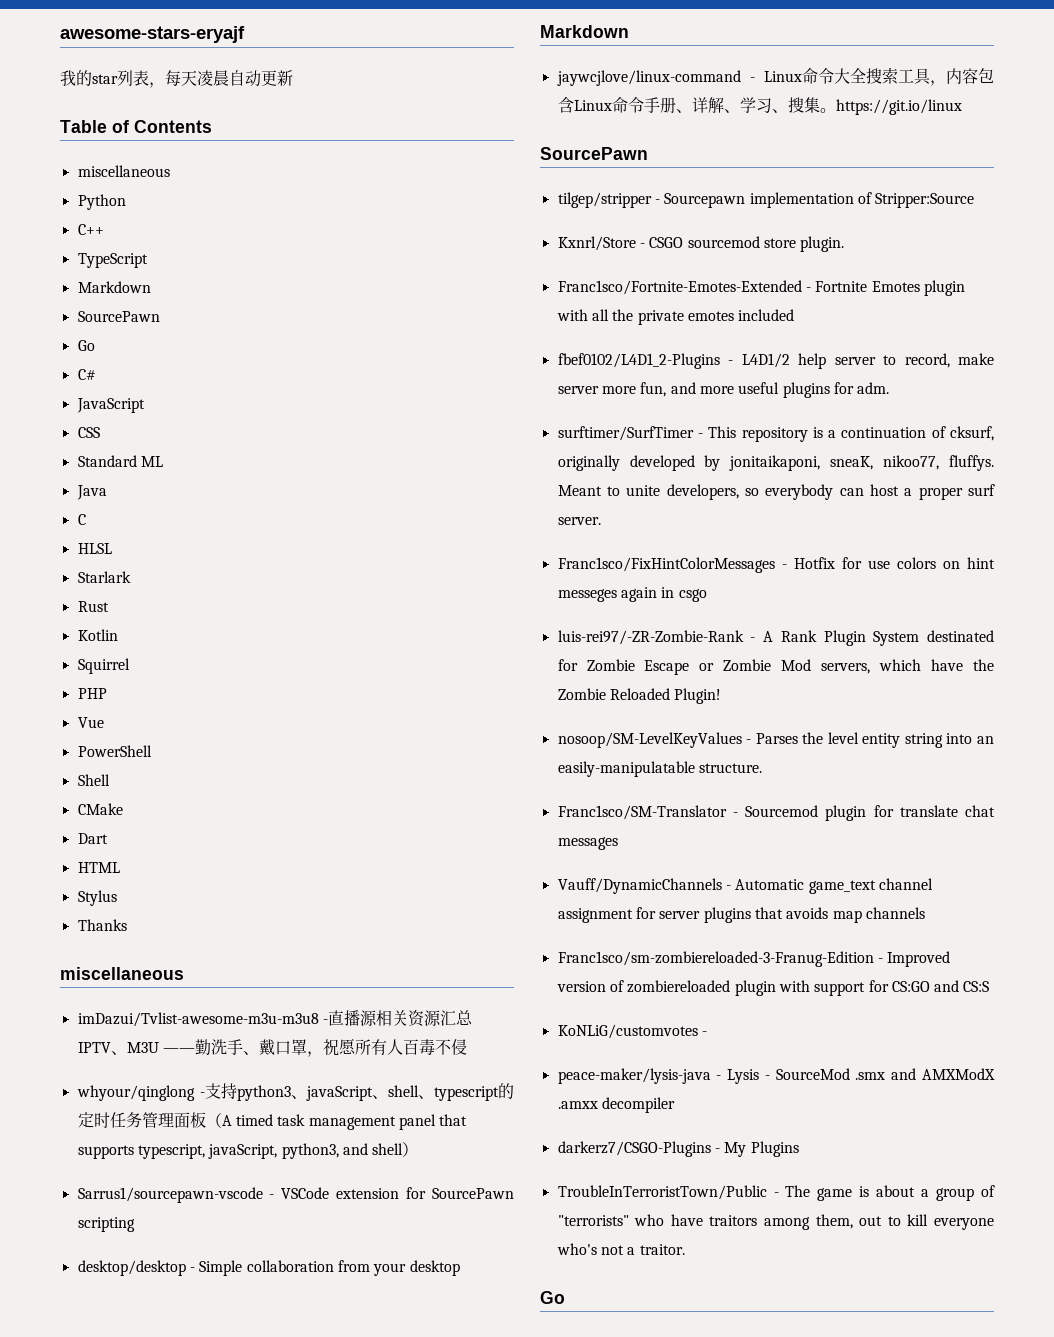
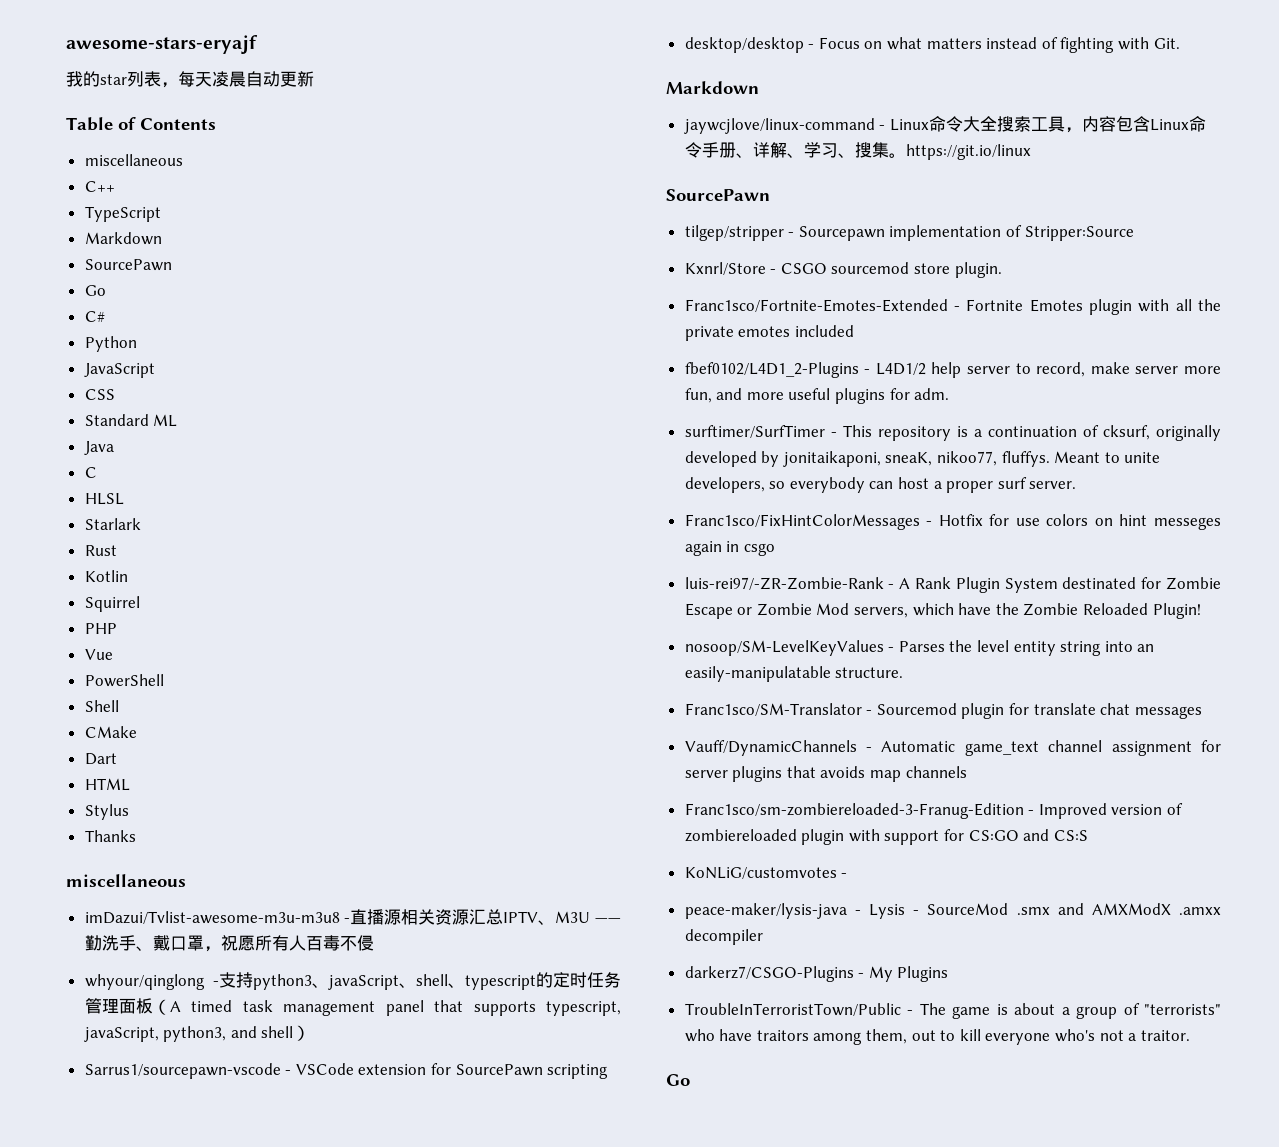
- Python
+ Python
- desktop/desktop - Simple collaboration from your desktop
+ desktop/desktop - Focus on what matters instead of fighting with Git.

